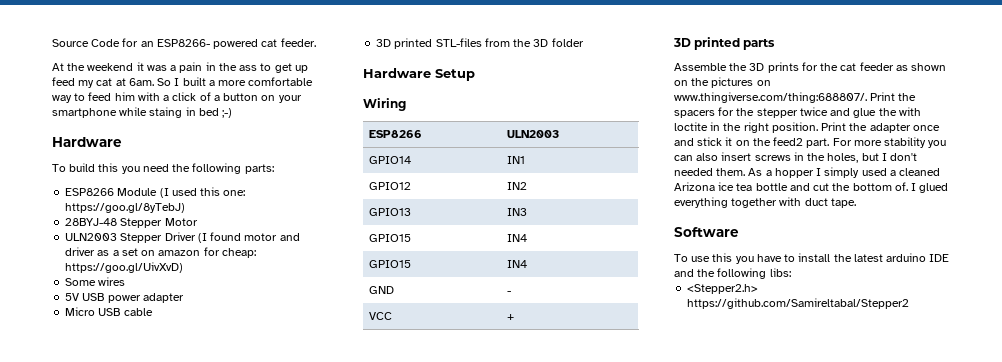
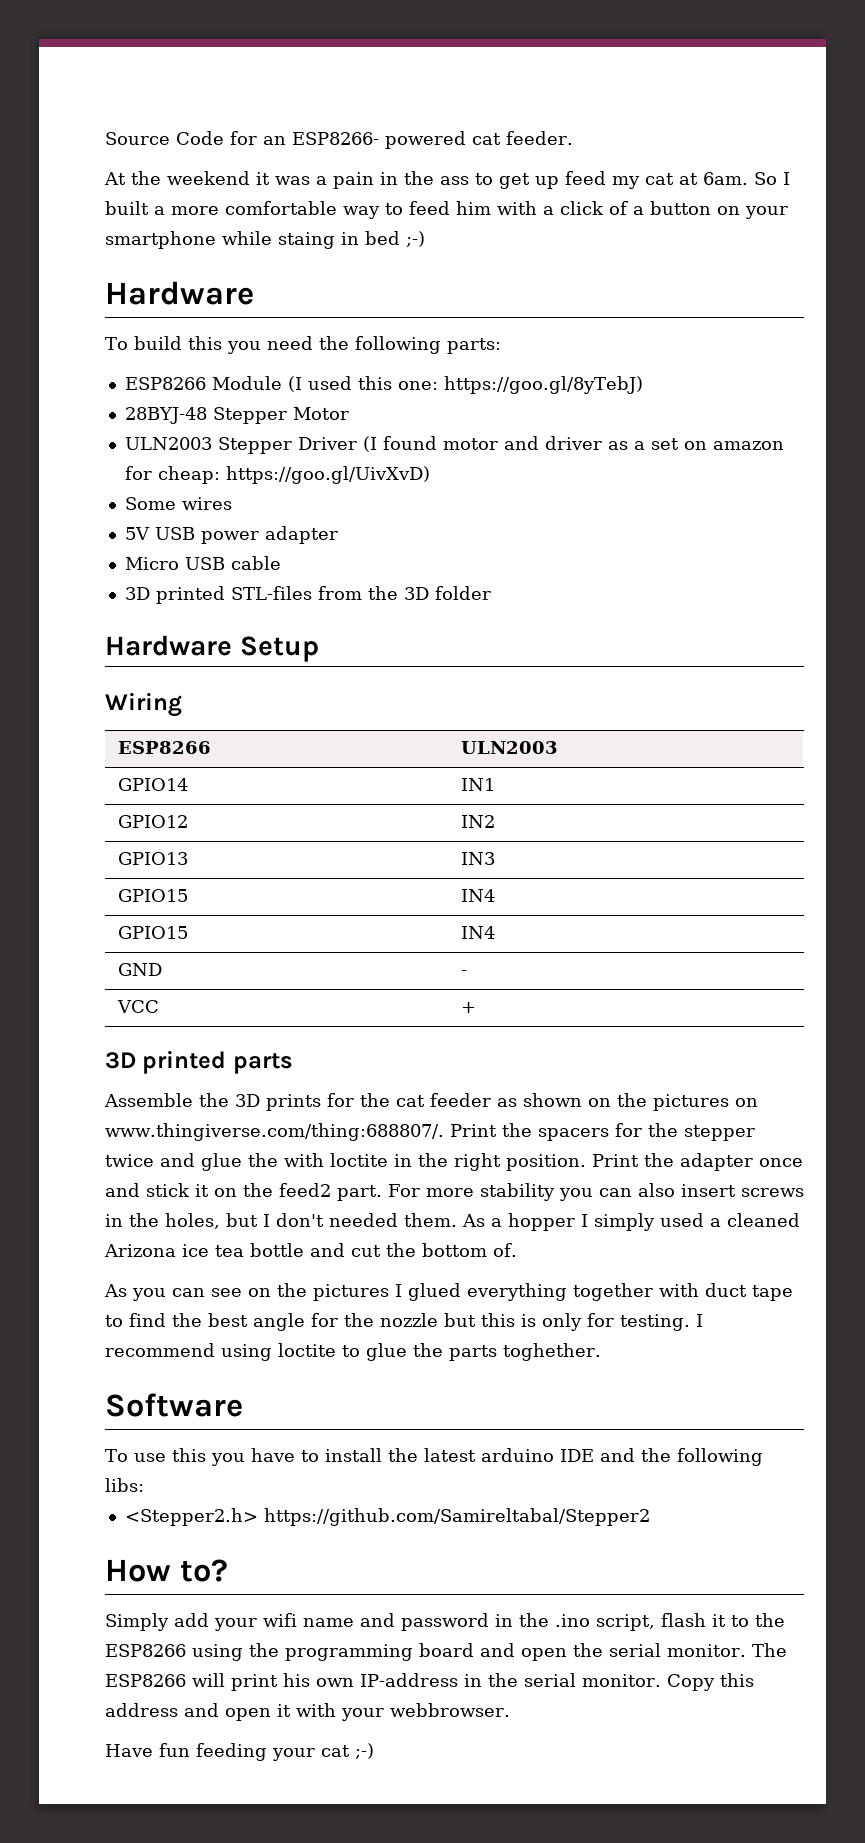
- As a hopper I simply used a cleaned Arizona ice tea bottle and cut the bottom of. I glued everything together with duct tape.
+ As a hopper I simply used a cleaned Arizona ice tea bottle and cut the bottom of.
+ As you can see on the pictures I glued everything together with duct tape to find the best angle for the nozzle but this is only for testing. I recommend using loctite to glue the parts toghether.
+ How to?
+ Simply add your wifi name and password in the .ino script, flash it to the ESP8266 using the programming board and open the serial monitor. The ESP8266 will print his own IP-address in the serial monitor. Copy this address and open it with your webbrowser.
+ Have fun feeding your cat ;-)

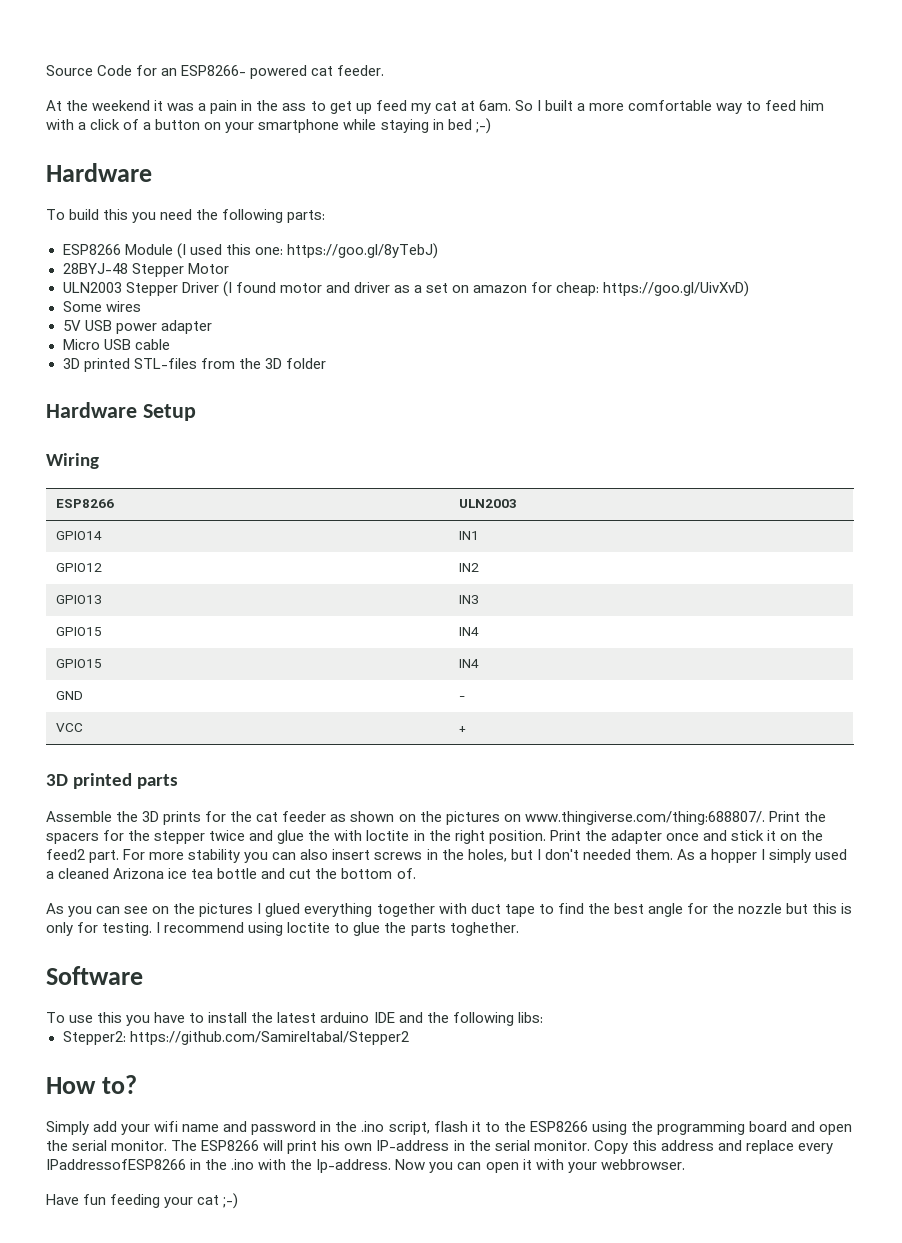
- So I built a more comfortable way to feed him with a click of a button on your smartphone while staing in bed ;-)
+ So I built a more comfortable way to feed him with a click of a button on your smartphone while staying in bed ;-)
- <Stepper2.h> https://github.com/Samireltabal/Stepper2
+ Stepper2: https://github.com/Samireltabal/Stepper2
- Copy this address and open it with your webbrowser.
+ Copy this address and replace every IPaddressofESP8266 in the .ino with the Ip-address. Now you can open it with your webbrowser.

